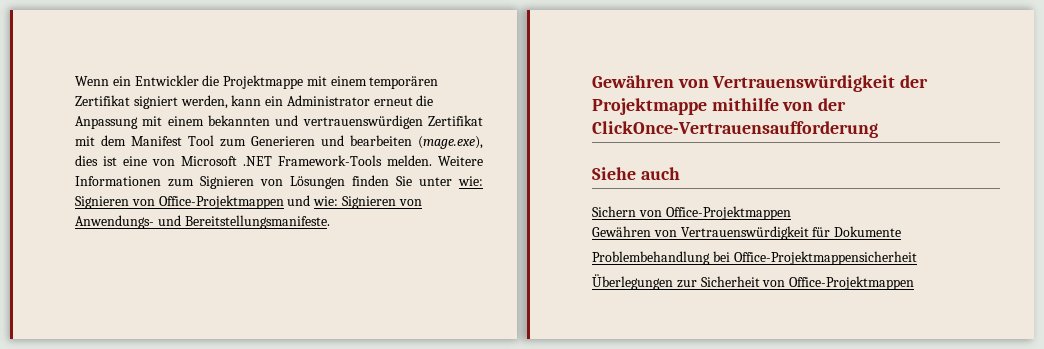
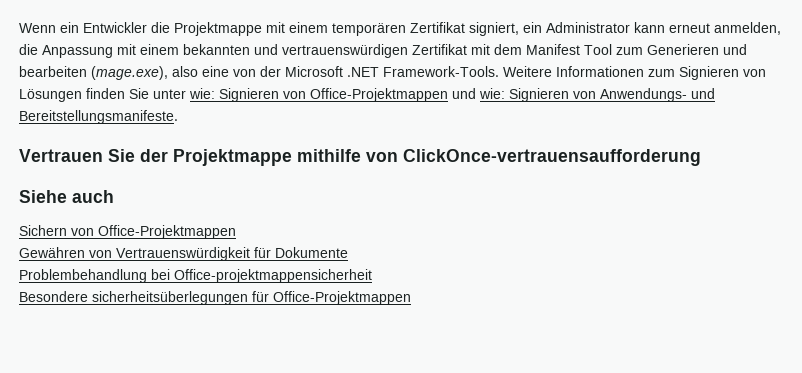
- Wenn ein Entwickler die Projektmappe mit einem temporären Zertifikat signiert werden, kann ein Administrator erneut die Anpassung mit einem bekannten und vertrauenswürdigen Zertifikat mit dem Manifest Tool zum Generieren und bearbeiten (mage.exe), dies ist eine von Microsoft .NET Framework-Tools melden.
+ Wenn ein Entwickler die Projektmappe mit einem temporären Zertifikat signiert, ein Administrator kann erneut anmelden, die Anpassung mit einem bekannten und vertrauenswürdigen Zertifikat mit dem Manifest Tool zum Generieren und bearbeiten (mage.exe), also eine von der Microsoft .NET Framework-Tools.
- Gewähren von Vertrauenswürdigkeit der Projektmappe mithilfe von der ClickOnce-Vertrauensaufforderung
+ Vertrauen Sie der Projektmappe mithilfe von ClickOnce-vertrauensaufforderung
- Problembehandlung bei Office-Projektmappensicherheit
- Überlegungen zur Sicherheit von Office-Projektmappen
+ Problembehandlung bei Office-projektmappensicherheit
+ Besondere sicherheitsüberlegungen für Office-Projektmappen

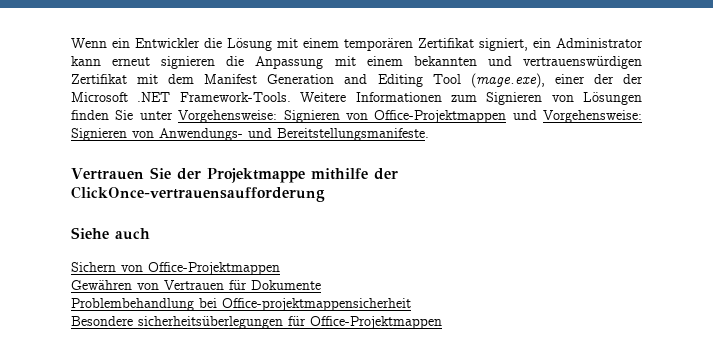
- Wenn ein Entwickler die Projektmappe mit einem temporären Zertifikat signiert, ein Administrator kann erneut anmelden, die Anpassung mit einem bekannten und vertrauenswürdigen Zertifikat mit dem Manifest Tool zum Generieren und bearbeiten (mage.exe), also eine von der Microsoft .NET Framework-Tools.
+ Wenn ein Entwickler die Lösung mit einem temporären Zertifikat signiert, ein Administrator kann erneut signieren die Anpassung mit einem bekannten und vertrauenswürdigen Zertifikat mit dem Manifest Generation and Editing Tool (mage.exe), einer der der Microsoft .NET Framework-Tools.
- Weitere Informationen zum Signieren von Lösungen finden Sie unter wie: Signieren von Office-Projektmappen und wie: Signieren von Anwendungs- und Bereitstellungsmanifeste.
+ Weitere Informationen zum Signieren von Lösungen finden Sie unter Vorgehensweise: Signieren von Office-Projektmappen und Vorgehensweise: Signieren von Anwendungs- und Bereitstellungsmanifeste.
- Vertrauen Sie der Projektmappe mithilfe von ClickOnce-vertrauensaufforderung
+ Vertrauen Sie der Projektmappe mithilfe der ClickOnce-vertrauensaufforderung
- Gewähren von Vertrauenswürdigkeit für Dokumente
+ Gewähren von Vertrauen für Dokumente

